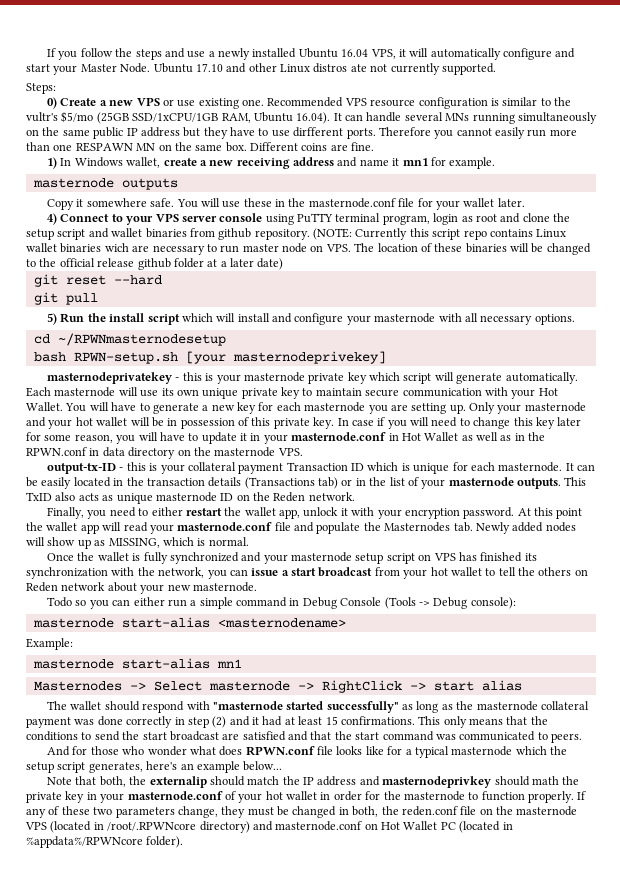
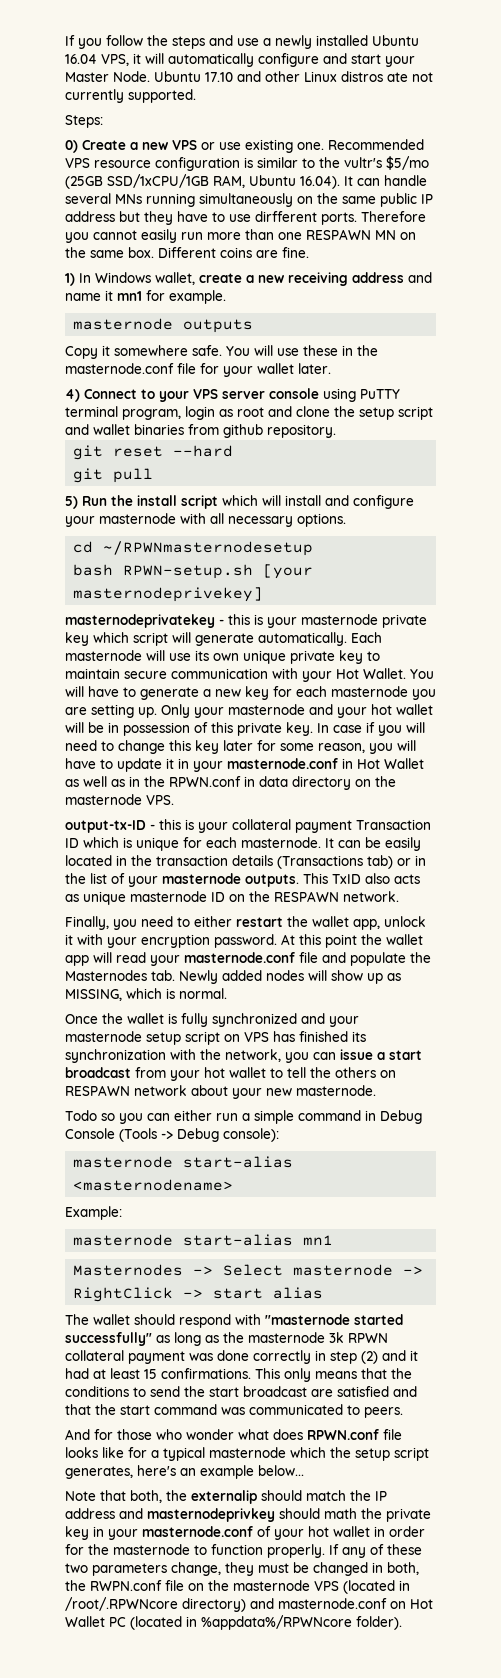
- (NOTE: Currently this script repo contains Linux wallet binaries wich are necessary to run master node on VPS. The location of these binaries will be changed to the official release github folder at a later date)
- This TxID also acts as unique masternode ID on the Reden network.
+ This TxID also acts as unique masternode ID on the RESPAWN network.
- Once the wallet is fully synchronized and your masternode setup script on VPS has finished its synchronization with the network, you can issue a start broadcast from your hot wallet to tell the others on Reden network about your new masternode.
+ Once the wallet is fully synchronized and your masternode setup script on VPS has finished its synchronization with the network, you can issue a start broadcast from your hot wallet to tell the others on RESPAWN network about your new masternode.
- The wallet should respond with "masternode started successfully" as long as the masternode collateral payment was done correctly in step (2) and it had at least 15 confirmations.
+ The wallet should respond with "masternode started successfully" as long as the masternode 3k RPWN collateral payment was done correctly in step (2) and it had at least 15 confirmations.
- If any of these two parameters change, they must be changed in both, the reden.conf file on the masternode VPS (located in /root/.RPWNcore directory) and masternode.conf on Hot Wallet PC (located in %appdata%/RPWNcore folder).
+ If any of these two parameters change, they must be changed in both, the RWPN.conf file on the masternode VPS (located in /root/.RPWNcore directory) and masternode.conf on Hot Wallet PC (located in %appdata%/RPWNcore folder).

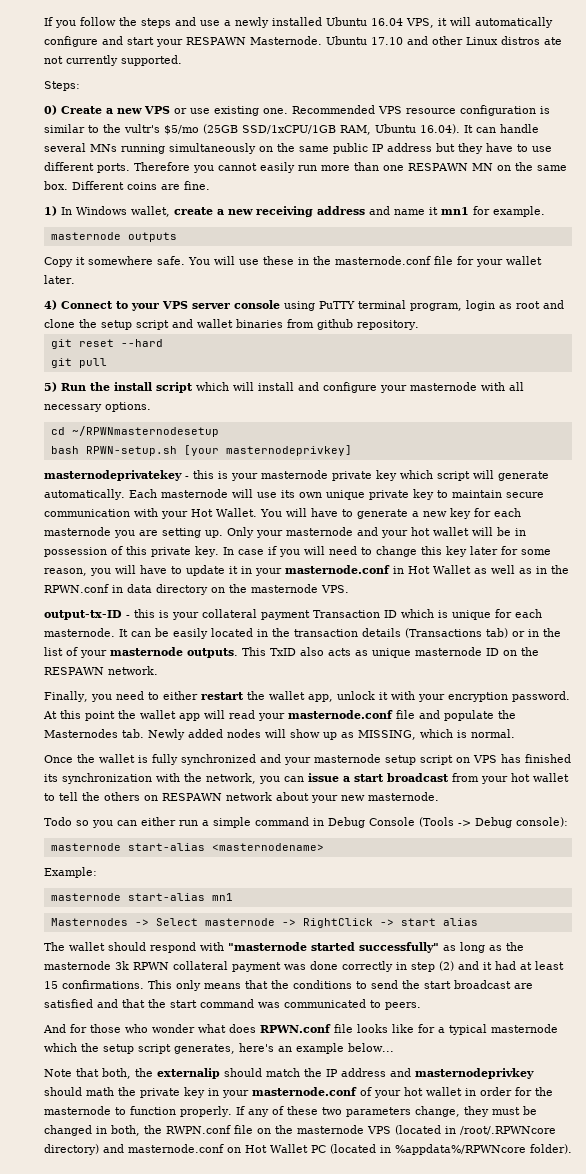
- If you follow the steps and use a newly installed Ubuntu 16.04 VPS, it will automatically configure and start your Master Node.
+ If you follow the steps and use a newly installed Ubuntu 16.04 VPS, it will automatically configure and start your RESPAWN Masternode.
- Recommended VPS resource configuration is similar to the vultr's $5/mo (25GB SSD/1xCPU/1GB RAM, Ubuntu 16.04). It can handle several MNs running simultaneously on the same public IP address but they have to use dirfferent ports.
+ Recommended VPS resource configuration is similar to the vultr's $5/mo (25GB SSD/1xCPU/1GB RAM, Ubuntu 16.04). It can handle several MNs running simultaneously on the same public IP address but they have to use different ports.
- bash RPWN-setup.sh [your masternodeprivekey]
+ bash RPWN-setup.sh [your masternodeprivkey]

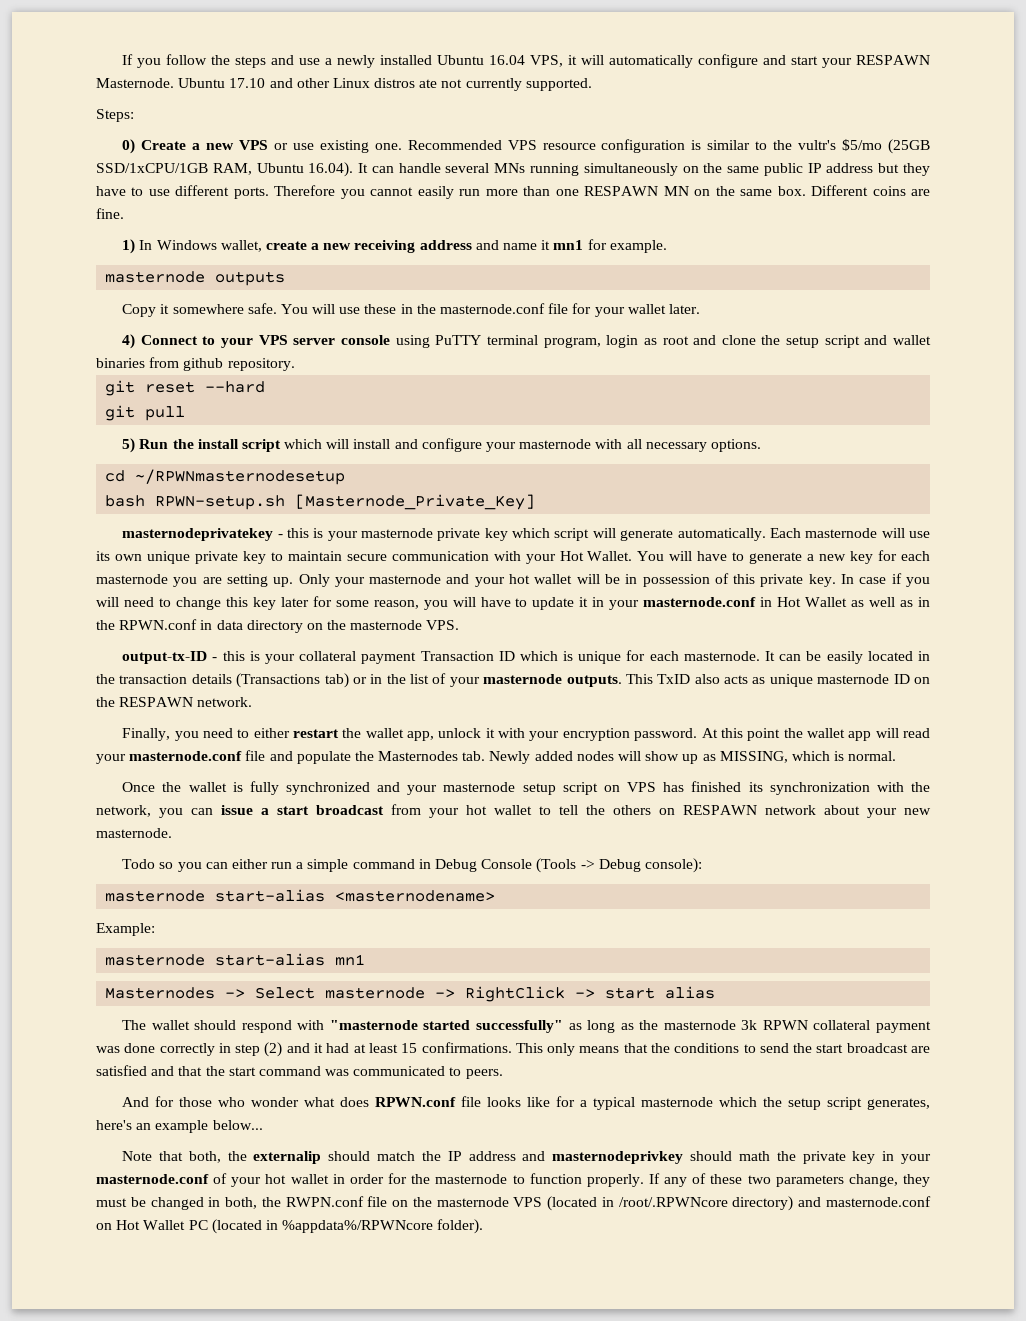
- bash RPWN-setup.sh [your masternodeprivkey]
+ bash RPWN-setup.sh [Masternode_Private_Key]

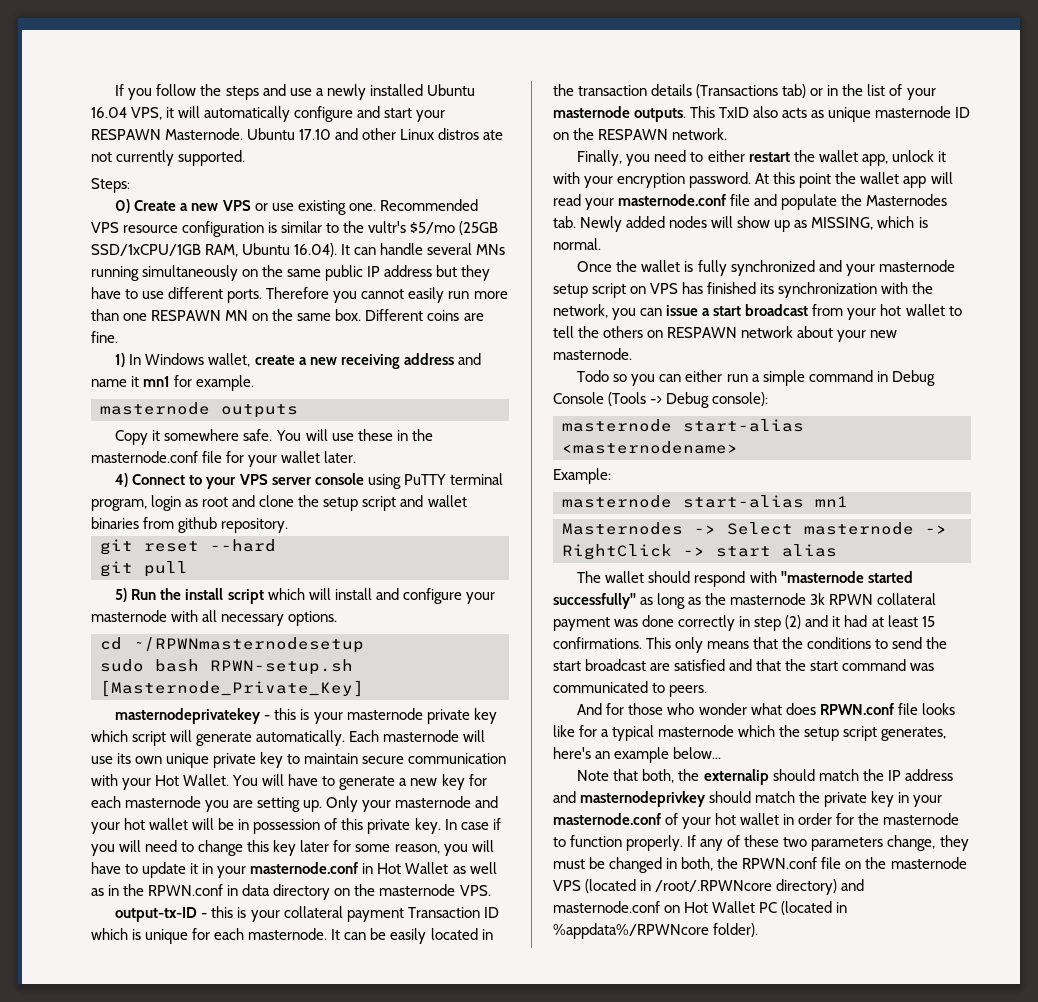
- bash RPWN-setup.sh [Masternode_Private_Key]
+ sudo bash RPWN-setup.sh [Masternode_Private_Key]
- Note that both, the externalip should match the IP address and masternodeprivkey should math the private key in your masternode.conf of your hot wallet in order for the masternode to function properly.
+ Note that both, the externalip should match the IP address and masternodeprivkey should match the private key in your masternode.conf of your hot wallet in order for the masternode to function properly.
- If any of these two parameters change, they must be changed in both, the RWPN.conf file on the masternode VPS (located in /root/.RPWNcore directory) and masternode.conf on Hot Wallet PC (located in %appdata%/RPWNcore folder).
+ If any of these two parameters change, they must be changed in both, the RPWN.conf file on the masternode VPS (located in /root/.RPWNcore directory) and masternode.conf on Hot Wallet PC (located in %appdata%/RPWNcore folder).

